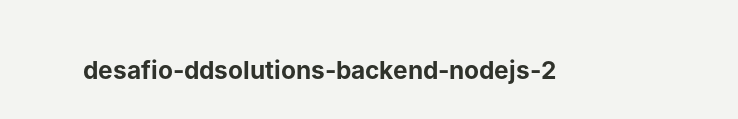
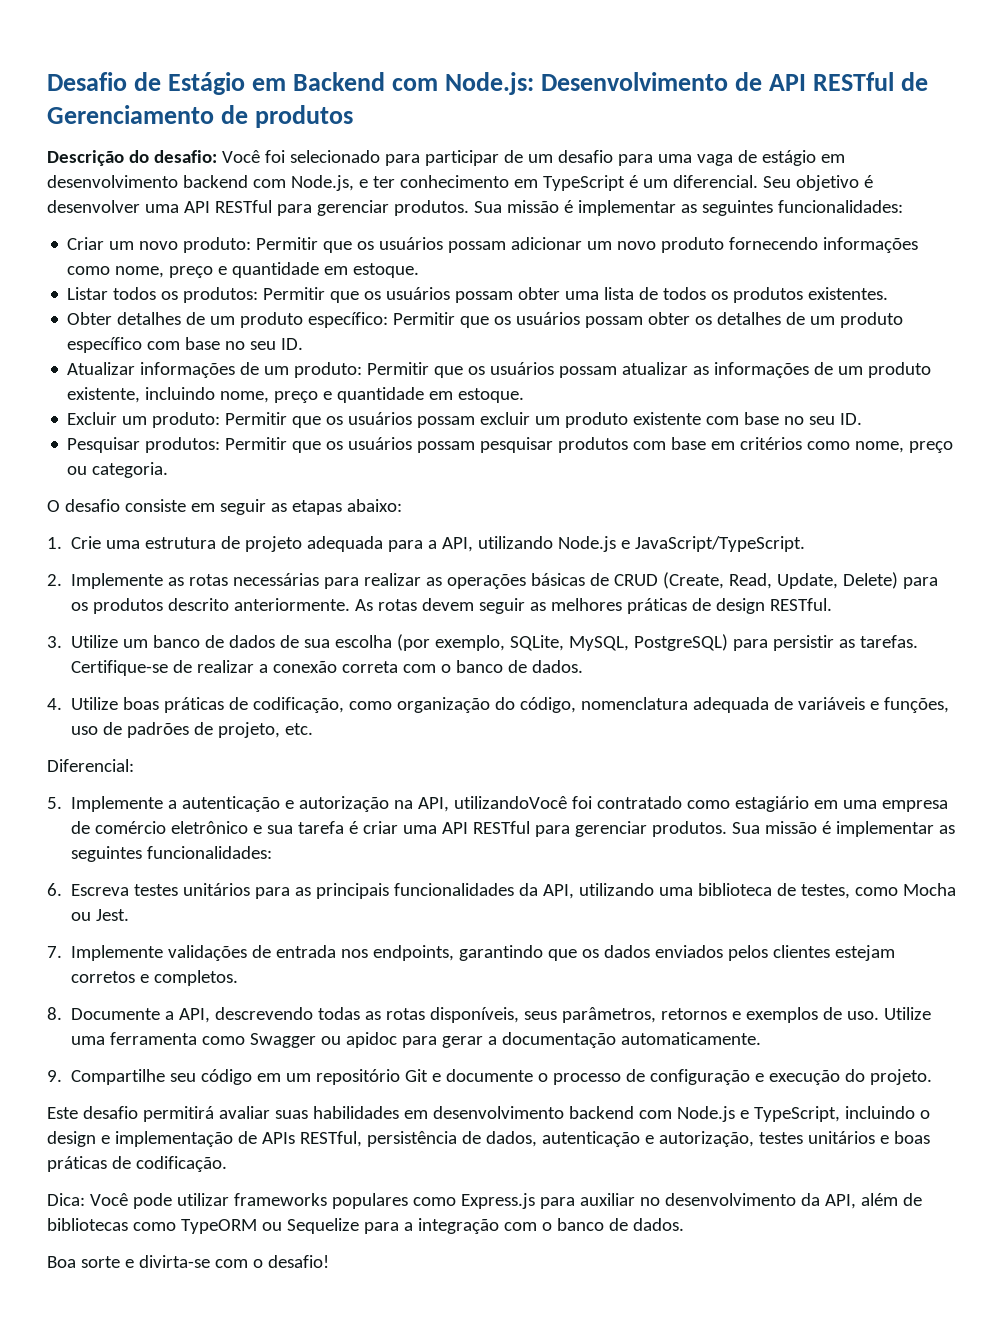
- desafio-ddsolutions-backend-nodejs-2
+ Desafio de Estágio em Backend com Node.js: Desenvolvimento de API RESTful de Gerenciamento de produtos
+ Descrição do desafio: Você foi selecionado para participar de um desafio para uma vaga de estágio em desenvolvimento backend com Node.js, e ter conhecimento em TypeScript é um diferencial. Seu objetivo é desenvolver uma API RESTful para gerenciar produtos. Sua missão é implementar as seguintes funcionalidades:
+ Criar um novo produto: Permitir que os usuários possam adicionar um novo produto fornecendo informações como nome, preço e quantidade em estoque.
+ Listar todos os produtos: Permitir que os usuários possam obter uma lista de todos os produtos existentes.
+ Obter detalhes de um produto específico: Permitir que os usuários possam obter os detalhes de um produto específico com base no seu ID.
+ Atualizar informações de um produto: Permitir que os usuários possam atualizar as informações de um produto existente, incluindo nome, preço e quantidade em estoque.
+ Excluir um produto: Permitir que os usuários possam excluir um produto existente com base no seu ID.
+ Pesquisar produtos: Permitir que os usuários possam pesquisar produtos com base em critérios como nome, preço ou categoria.
+ O desafio consiste em seguir as etapas abaixo:
+ 1. Crie uma estrutura de projeto adequada para a API, utilizando Node.js e JavaScript/TypeScript.
+ 2. Implemente as rotas necessárias para realizar as operações básicas de CRUD (Create, Read, Update, Delete) para os produtos descrito anteriormente. As rotas devem seguir as melhores práticas de design RESTful.
+ 3. Utilize um banco de dados de sua escolha (por exemplo, SQLite, MySQL, PostgreSQL) para persistir as tarefas. Certifique-se de realizar a conexão correta com o banco de dados.
+ 4. Utilize boas práticas de codificação, como organização do código, nomenclatura adequada de variáveis e funções, uso de padrões de projeto, etc.
+ Diferencial:
+ 5. Implemente a autenticação e autorização na API, utilizandoVocê foi contratado como estagiário em uma empresa de comércio eletrônico e sua tarefa é criar uma API RESTful para gerenciar produtos. Sua missão é implementar as seguintes funcionalidades:
+ 6. Escreva testes unitários para as principais funcionalidades da API, utilizando uma biblioteca de testes, como Mocha ou Jest.
+ 7. Implemente validações de entrada nos endpoints, garantindo que os dados enviados pelos clientes estejam corretos e completos.
+ 8. Documente a API, descrevendo todas as rotas disponíveis, seus parâmetros, retornos e exemplos de uso. Utilize uma ferramenta como Swagger ou apidoc para gerar a documentação automaticamente.
+ 9. Compartilhe seu código em um repositório Git e documente o processo de configuração e execução do projeto.
+ Este desafio permitirá avaliar suas habilidades em desenvolvimento backend com Node.js e TypeScript, incluindo o design e implementação de APIs RESTful, persistência de dados, autenticação e autorização, testes unitários e boas práticas de codificação.
+ Dica: Você pode utilizar frameworks populares como Express.js para auxiliar no desenvolvimento da API, além de bibliotecas como TypeORM ou Sequelize para a integração com o banco de dados.
+ Boa sorte e divirta-se com o desafio!

